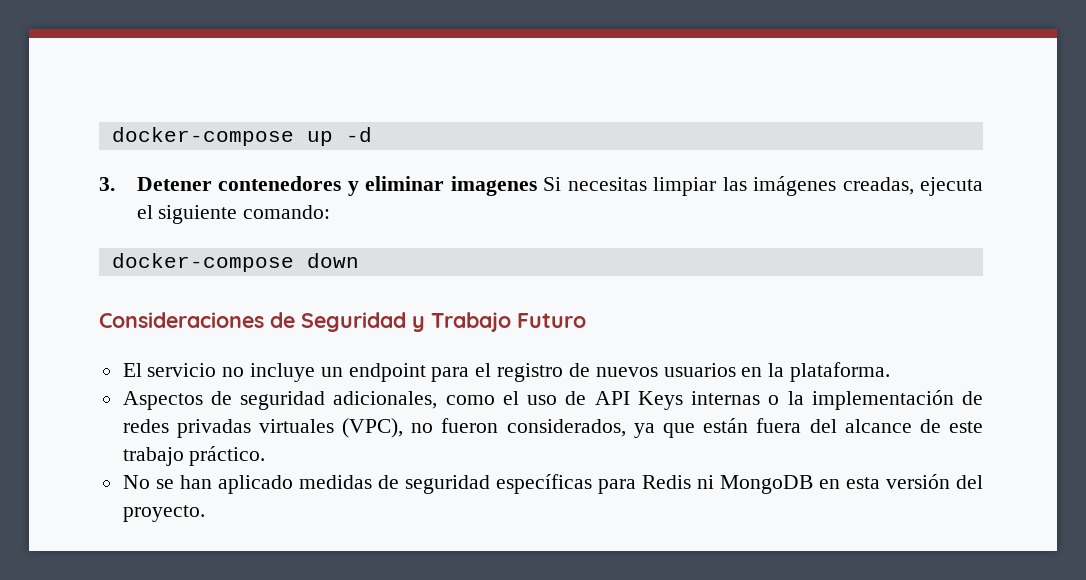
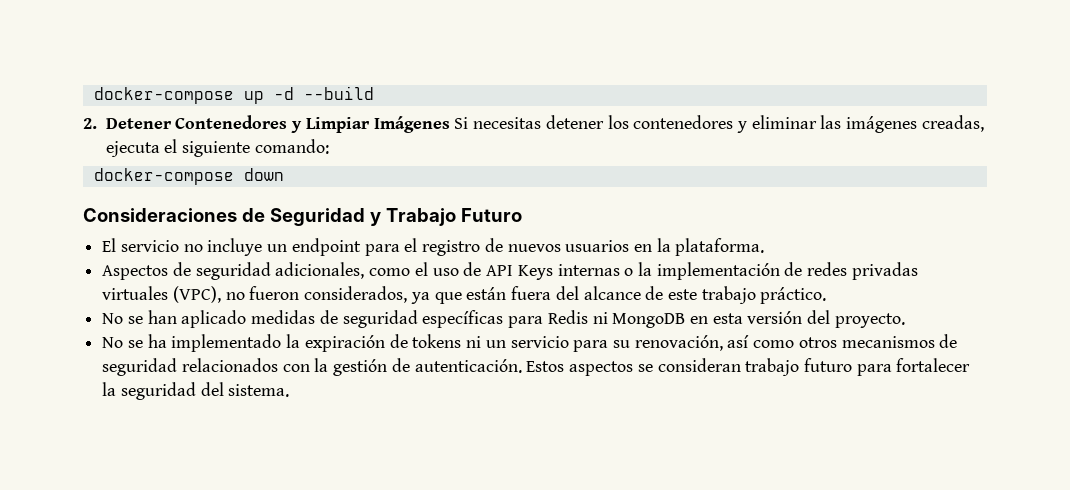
- docker-compose up -d
- 3. Detener contenedores y eliminar imagenes Si necesitas limpiar las imágenes creadas, ejecuta el siguiente comando:
+ docker-compose up -d --build
+ 2. Detener Contenedores y Limpiar Imágenes Si necesitas detener los contenedores y eliminar las imágenes creadas, ejecuta el siguiente comando:
+ No se ha implementado la expiración de tokens ni un servicio para su renovación, así como otros mecanismos de seguridad relacionados con la gestión de autenticación. Estos aspectos se consideran trabajo futuro para fortalecer la seguridad del sistema.

